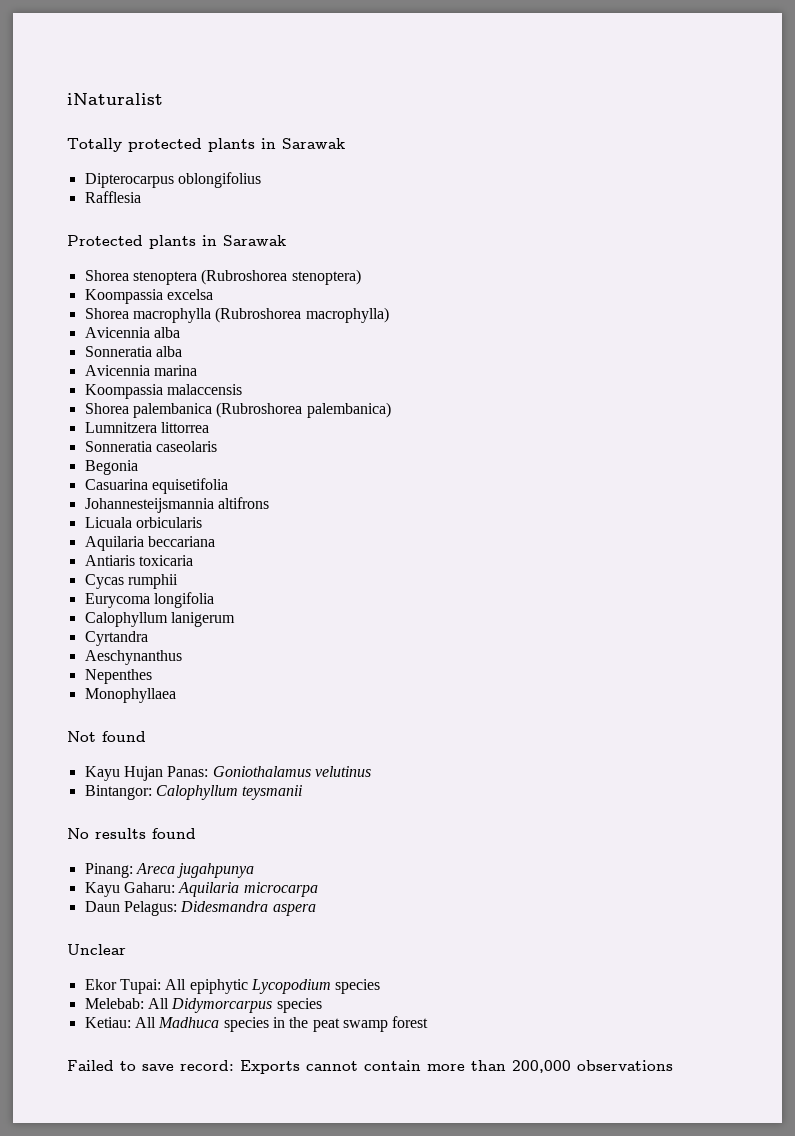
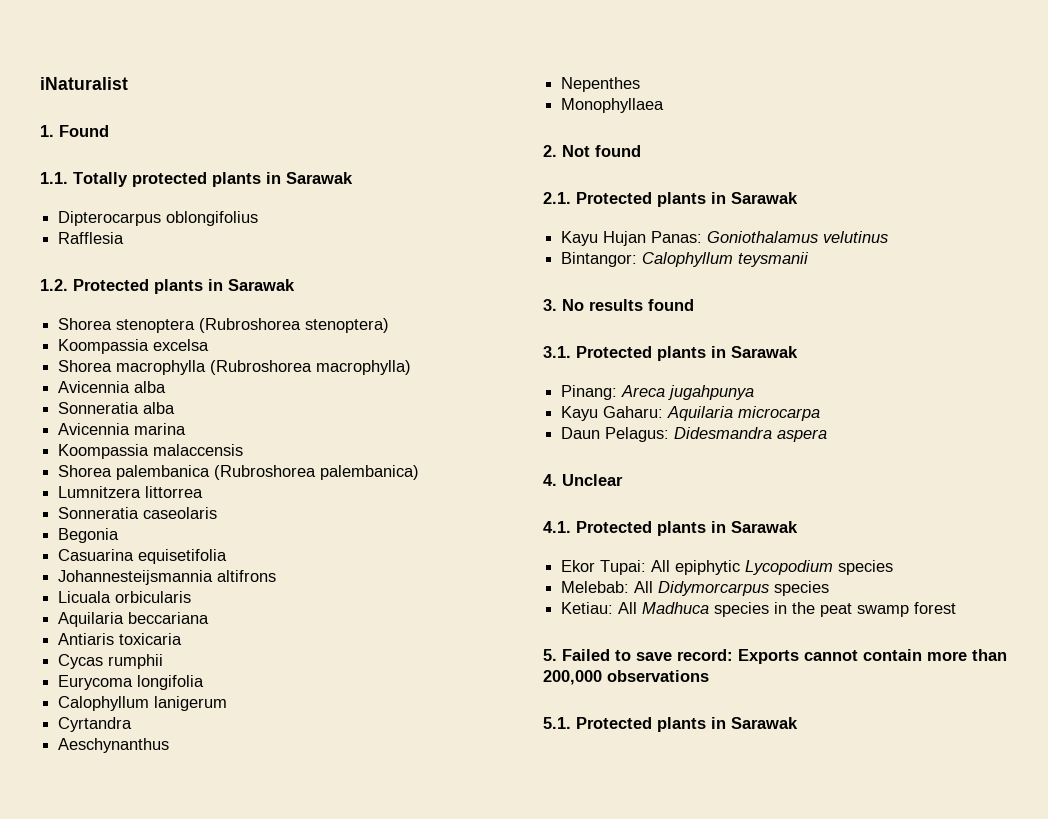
- Totally protected plants in Sarawak
+ 1. Found
+ 1.1. Totally protected plants in Sarawak
- Protected plants in Sarawak
+ 1.2. Protected plants in Sarawak
- Not found
+ 2. Not found
+ 2.1. Protected plants in Sarawak
- No results found
+ 3. No results found
+ 3.1. Protected plants in Sarawak
- Unclear
+ 4. Unclear
+ 4.1. Protected plants in Sarawak
- Failed to save record: Exports cannot contain more than 200,000 observations
+ 5. Failed to save record: Exports cannot contain more than 200,000 observations
+ 5.1. Protected plants in Sarawak

